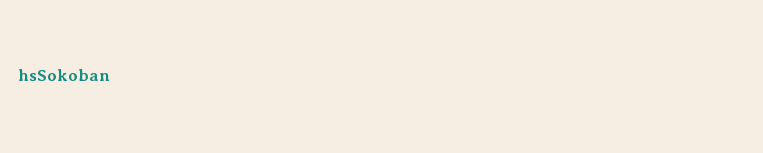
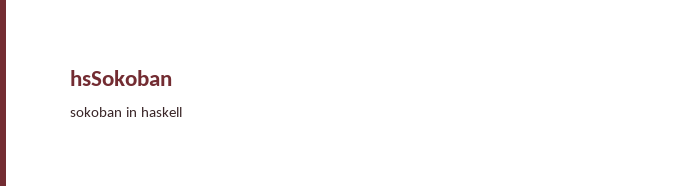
+ sokoban in haskell

